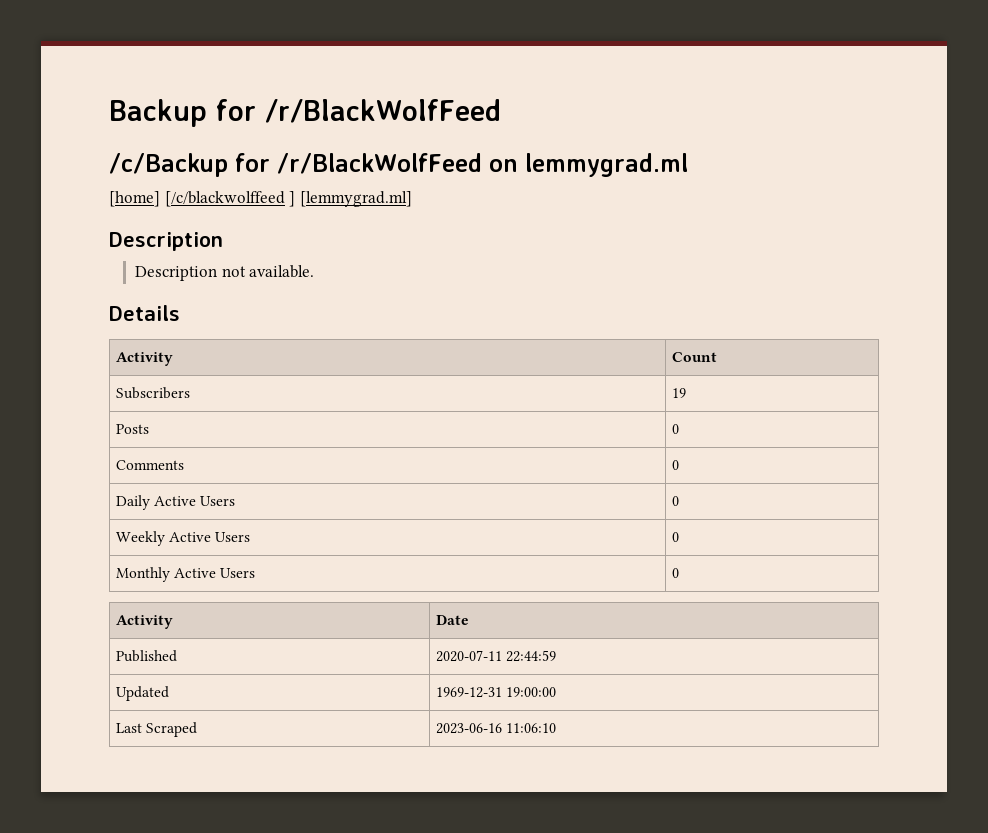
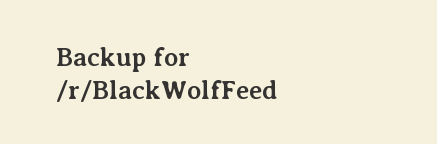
- /c/Backup for /r/BlackWolfFeed on lemmygrad.ml
- [home] [/c/blackwolffeed ] [lemmygrad.ml]
- Description
- Description not available.
- Details
- Activity | Count
- Subscribers | 19
- Posts | 0
- Comments | 0
- Daily Active Users | 0
- Weekly Active Users | 0
- Monthly Active Users | 0
- Activity | Date
- Published | 2020-07-11 22:44:59
- Updated | 1969-12-31 19:00:00
- Last Scraped | 2023-06-16 11:06:10

